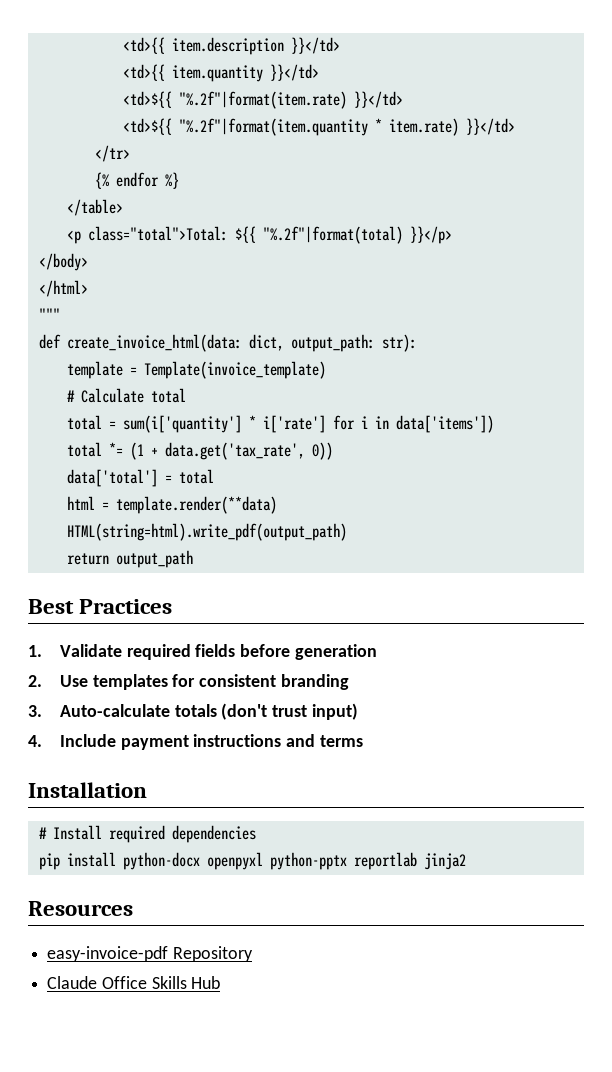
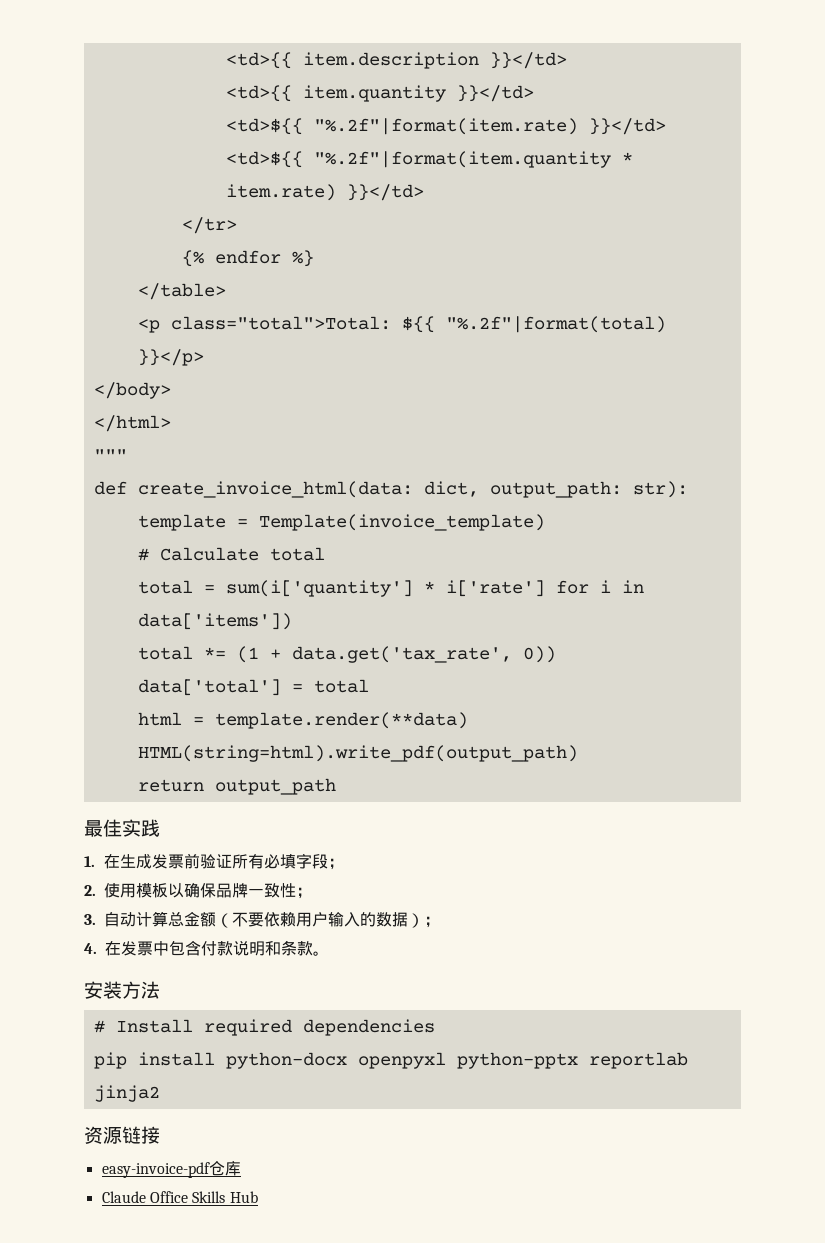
- Best Practices
+ 最佳实践
- 1. Validate required fields before generation
- 2. Use templates for consistent branding
- 3. Auto-calculate totals (don't trust input)
- 4. Include payment instructions and terms
- Installation
+ 1.在生成发票前验证所有必填字段；
+ 2.使用模板以确保品牌一致性；
+ 3.自动计算总金额（不要依赖用户输入的数据）；
+ 4.在发票中包含付款说明和条款。
+ 安装方法
- Resources
+ 资源链接
- easy-invoice-pdf Repository
+ easy-invoice-pdf仓库

